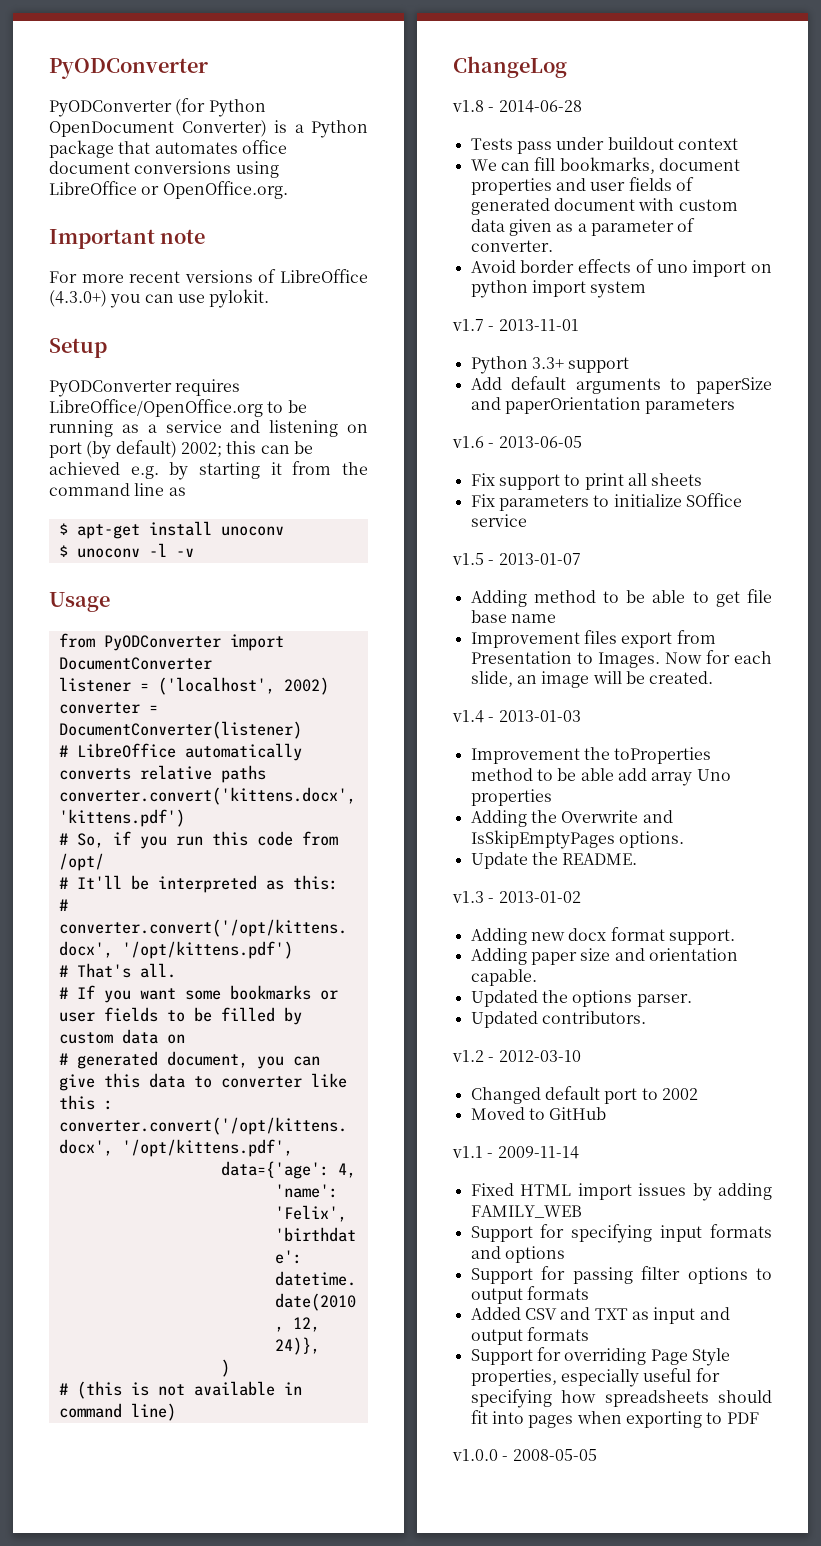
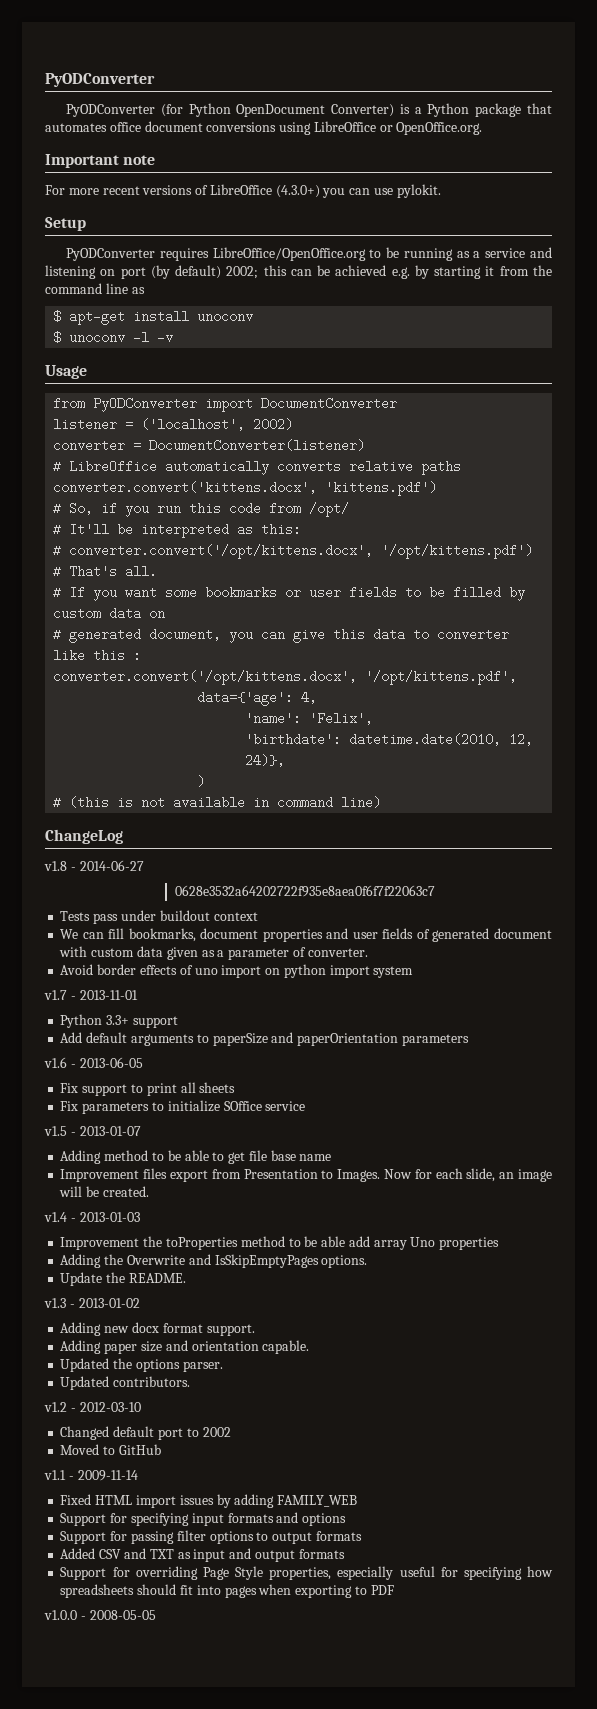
- v1.8 - 2014-06-28
+ v1.8 - 2014-06-27
+ 0628e3532a64202722f935e8aea0f6f7f22063c7

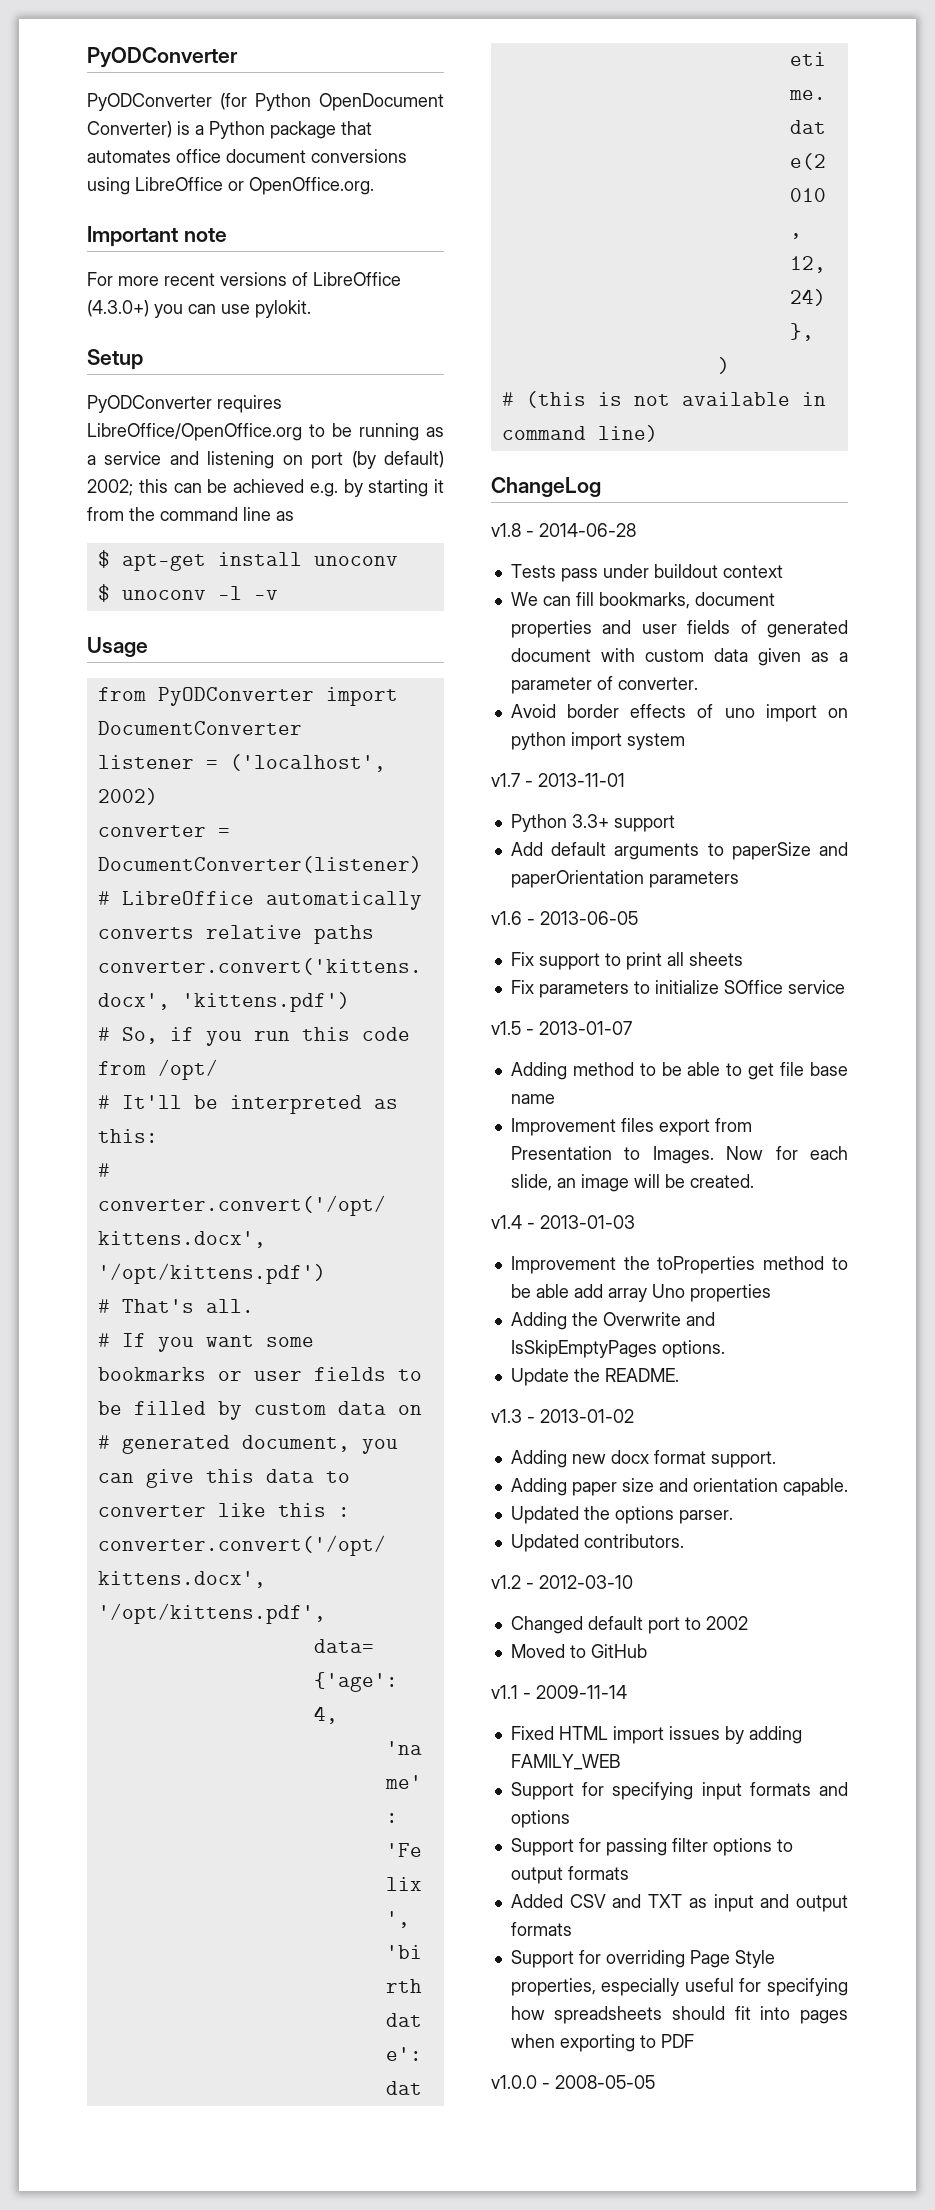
- v1.8 - 2014-06-27
- 0628e3532a64202722f935e8aea0f6f7f22063c7
+ v1.8 - 2014-06-28

